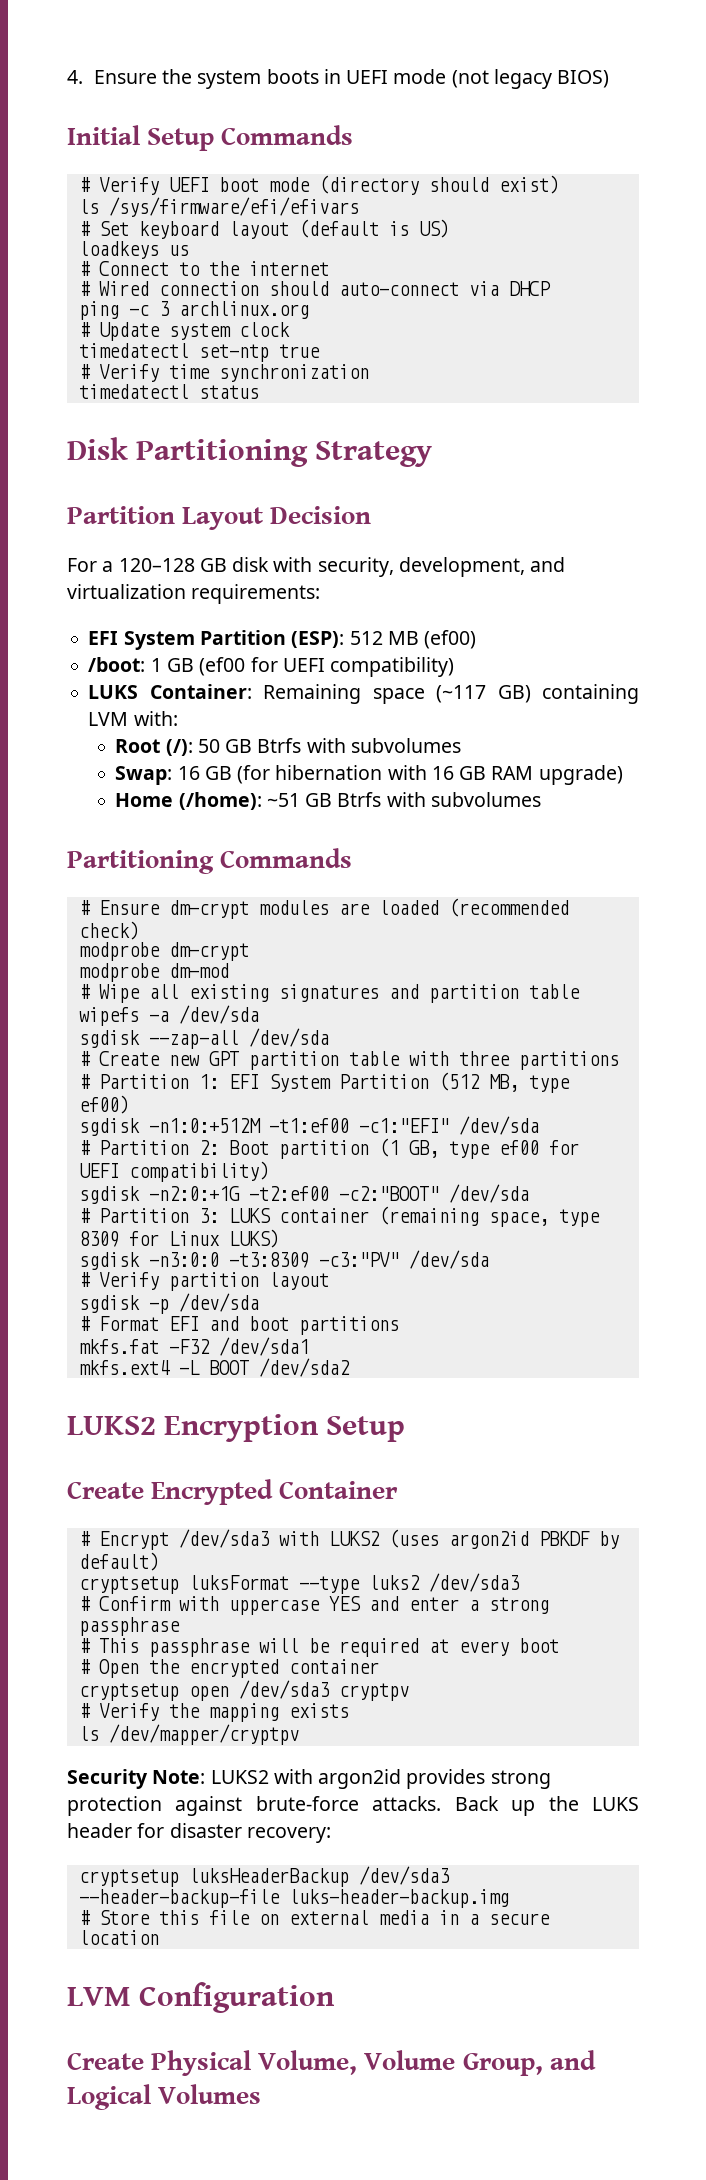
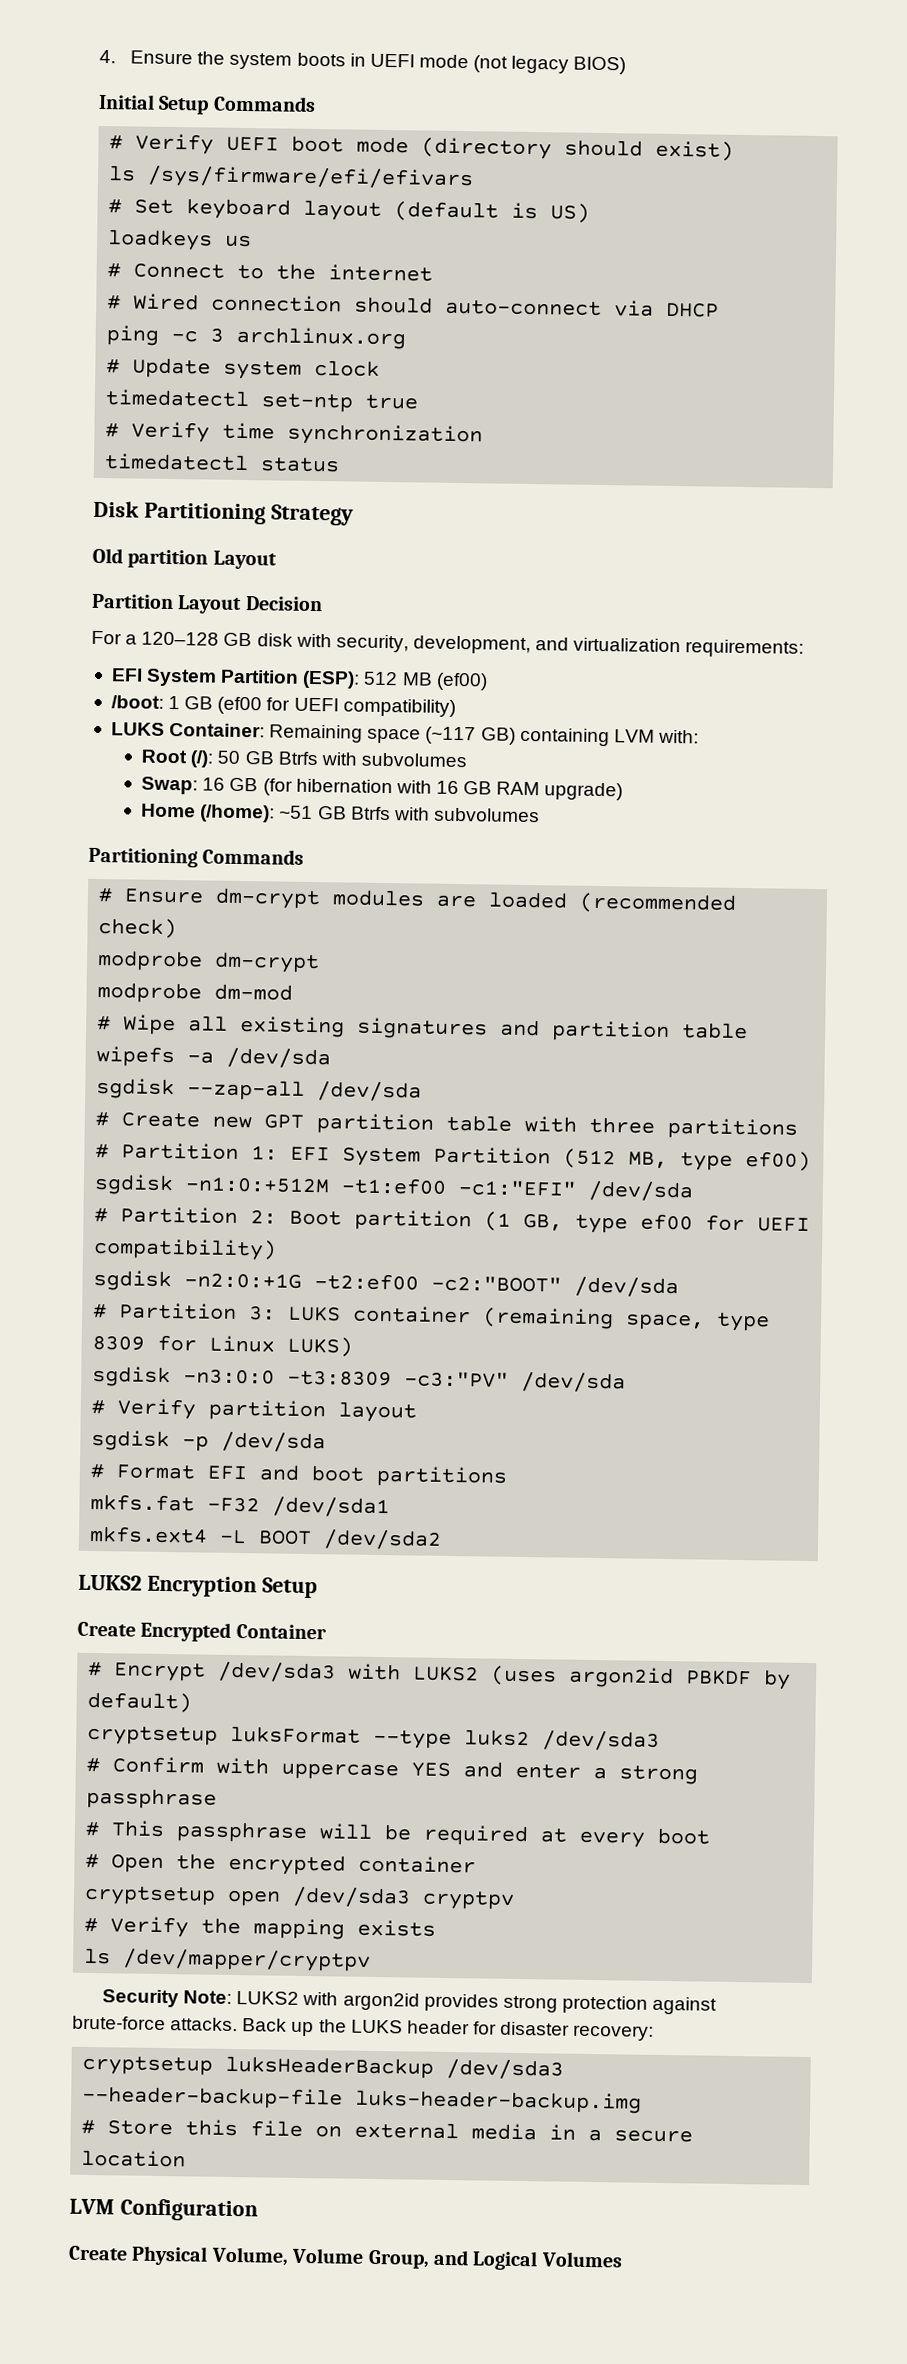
+ Old partition Layout

